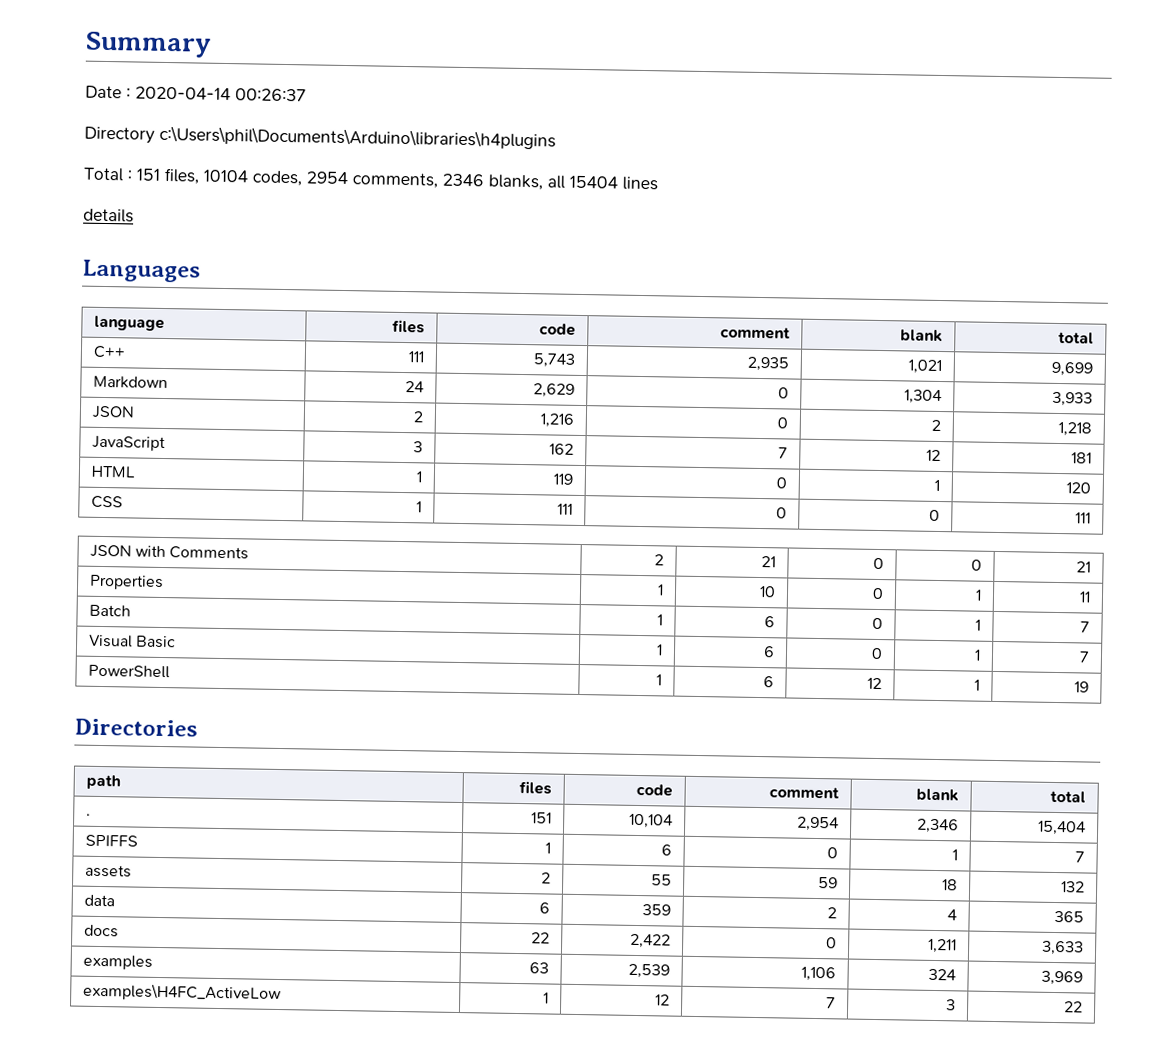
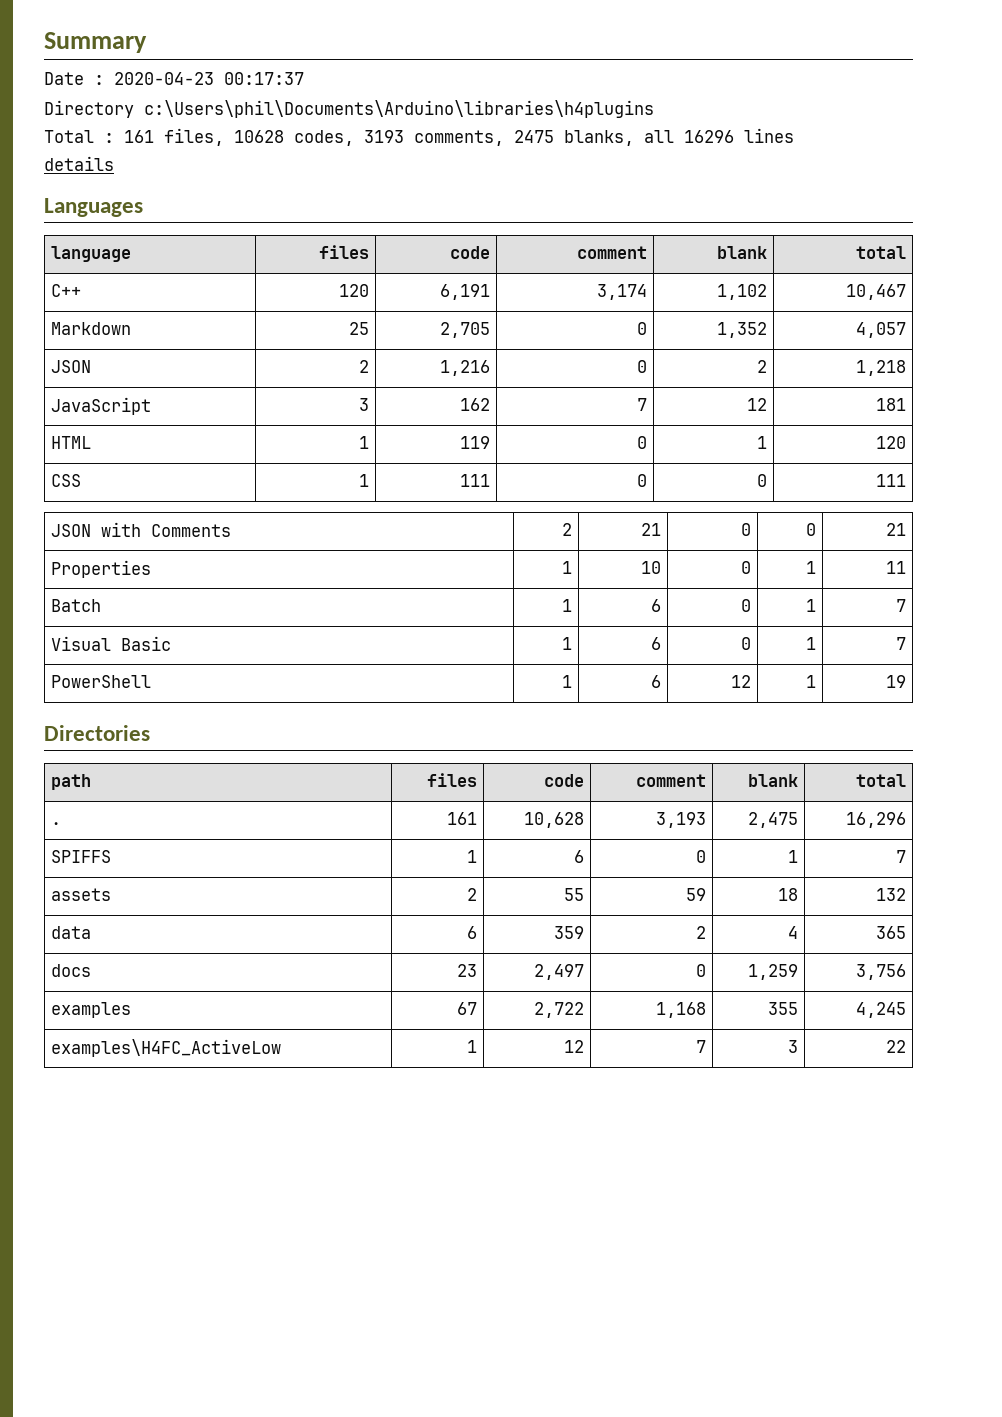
- Date : 2020-04-14 00:26:37
+ Date : 2020-04-23 00:17:37
- Total : 151 files, 10104 codes, 2954 comments, 2346 blanks, all 15404 lines
+ Total : 161 files, 10628 codes, 3193 comments, 2475 blanks, all 16296 lines
- C++ | 111 | 5,743 | 2,935 | 1,021 | 9,699
+ C++ | 120 | 6,191 | 3,174 | 1,102 | 10,467
- Markdown | 24 | 2,629 | 0 | 1,304 | 3,933
+ Markdown | 25 | 2,705 | 0 | 1,352 | 4,057
- . | 151 | 10,104 | 2,954 | 2,346 | 15,404
+ . | 161 | 10,628 | 3,193 | 2,475 | 16,296
- docs | 22 | 2,422 | 0 | 1,211 | 3,633
+ docs | 23 | 2,497 | 0 | 1,259 | 3,756
- examples | 63 | 2,539 | 1,106 | 324 | 3,969
+ examples | 67 | 2,722 | 1,168 | 355 | 4,245

